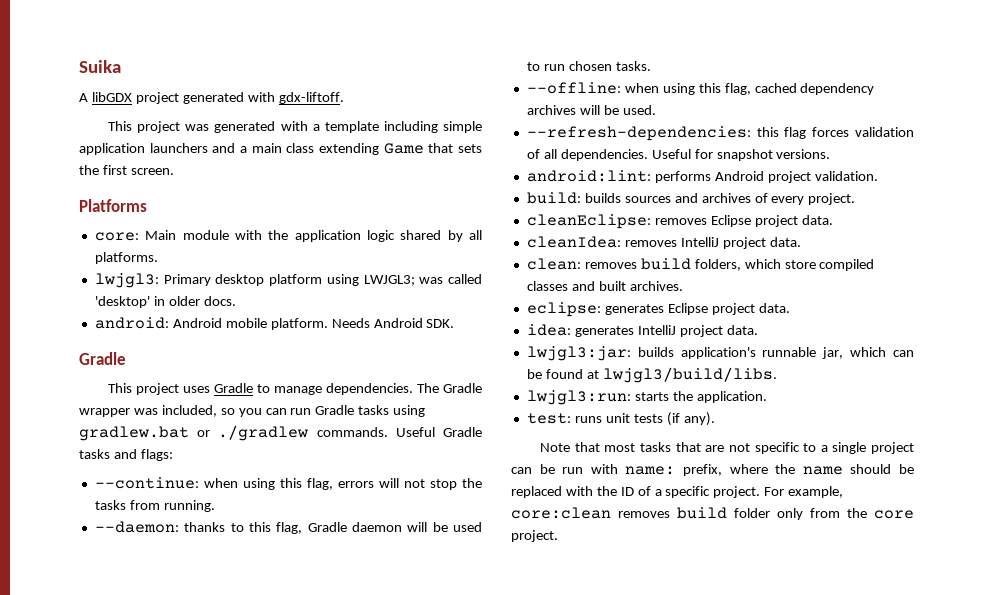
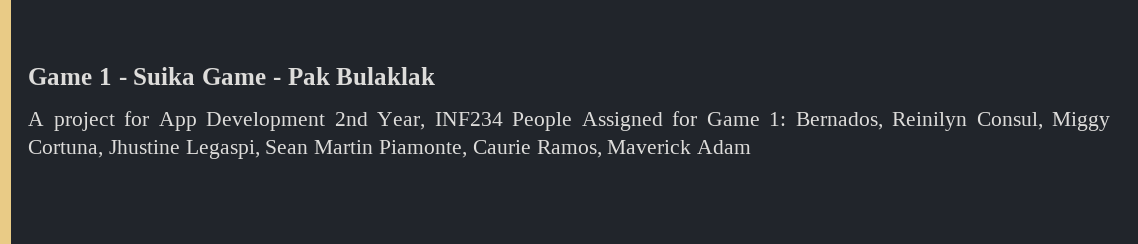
- Suika
- A libGDX project generated with gdx-liftoff.
- This project was generated with a template including simple application launchers and a main class extending Game that sets the first screen.
- Platforms
- core: Main module with the application logic shared by all platforms.
- lwjgl3: Primary desktop platform using LWJGL3; was called 'desktop' in older docs.
- android: Android mobile platform. Needs Android SDK.
- Gradle
- This project uses Gradle to manage dependencies. The Gradle wrapper was included, so you can run Gradle tasks using gradlew.bat or ./gradlew commands. Useful Gradle tasks and flags:
- --continue: when using this flag, errors will not stop the tasks from running.
- --daemon: thanks to this flag, Gradle daemon will be used to run chosen tasks.
- --offline: when using this flag, cached dependency archives will be used.
- --refresh-dependencies: this flag forces validation of all dependencies. Useful for snapshot versions.
- android:lint: performs Android project validation.
- build: builds sources and archives of every project.
- cleanEclipse: removes Eclipse project data.
- cleanIdea: removes IntelliJ project data.
- clean: removes build folders, which store compiled classes and built archives.
- eclipse: generates Eclipse project data.
- idea: generates IntelliJ project data.
- lwjgl3:jar: builds application's runnable jar, which can be found at lwjgl3/build/libs.
- lwjgl3:run: starts the application.
- test: runs unit tests (if any).
- Note that most tasks that are not specific to a single project can be run with name: prefix, where the name should be replaced with the ID of a specific project. For example, core:clean removes build folder only from the core project.
+ Game 1 - Suika Game - Pak Bulaklak
+ A project for App Development 2nd Year, INF234 People Assigned for Game 1: Bernados, Reinilyn Consul, Miggy Cortuna, Jhustine Legaspi, Sean Martin Piamonte, Caurie Ramos, Maverick Adam

